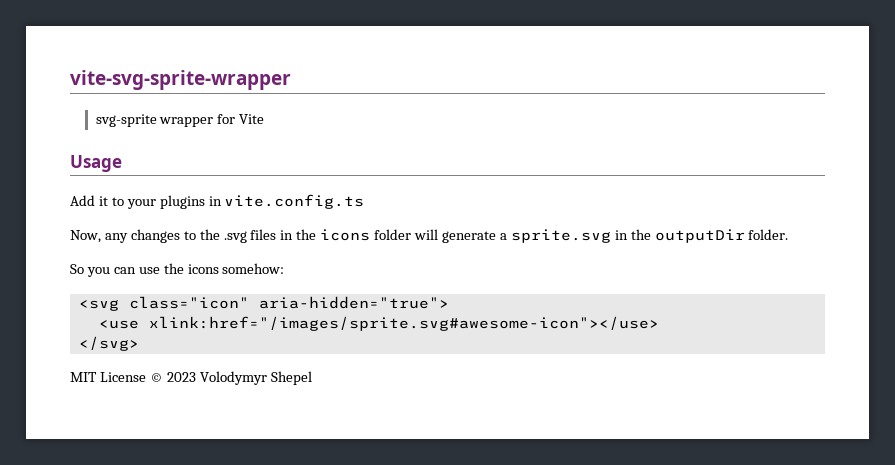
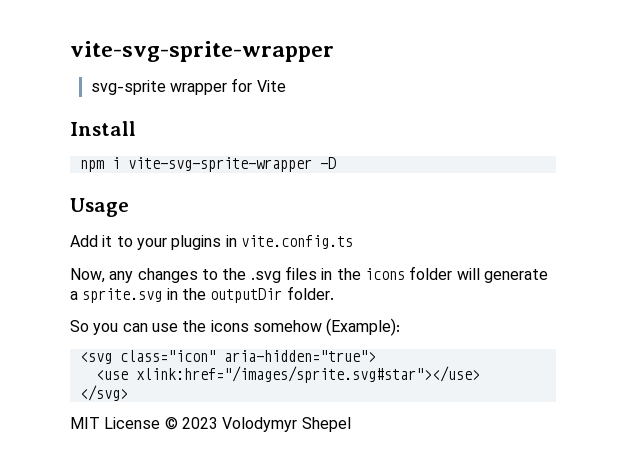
+ Install
+ npm i vite-svg-sprite-wrapper -D
- So you can use the icons somehow:
+ So you can use the icons somehow (Example):
- <use xlink:href="/images/sprite.svg#awesome-icon"></use>
+ <use xlink:href="/images/sprite.svg#star"></use>

